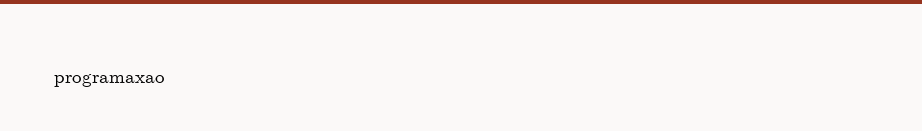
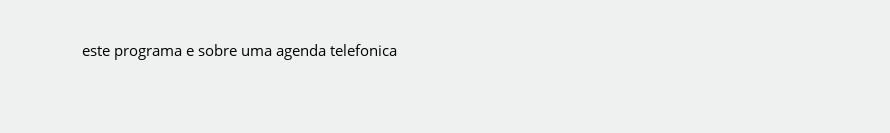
- programaxao
+ este programa e sobre uma agenda telefonica

